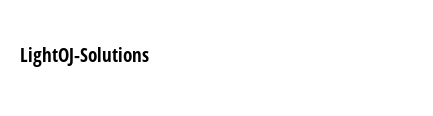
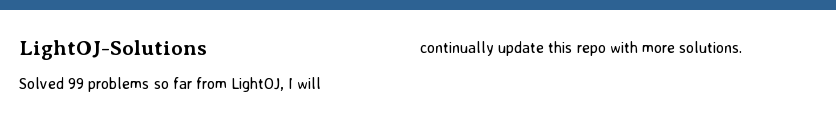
+ Solved 99 problems so far from LightOJ, I will continually update this repo with more solutions.

